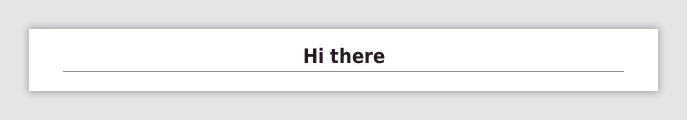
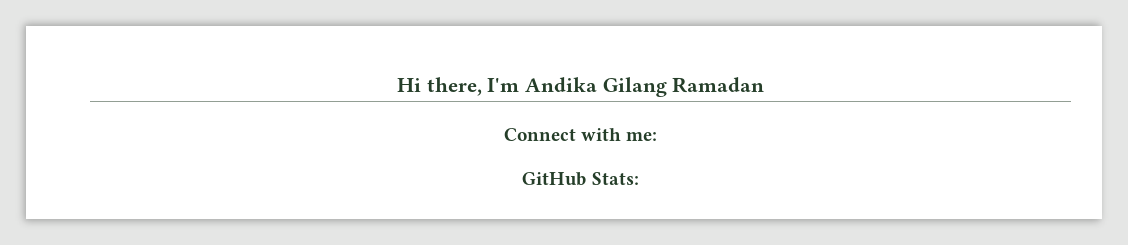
- Hi there
+ Hi there, I'm Andika Gilang Ramadan
+ Connect with me:
+ GitHub Stats:

